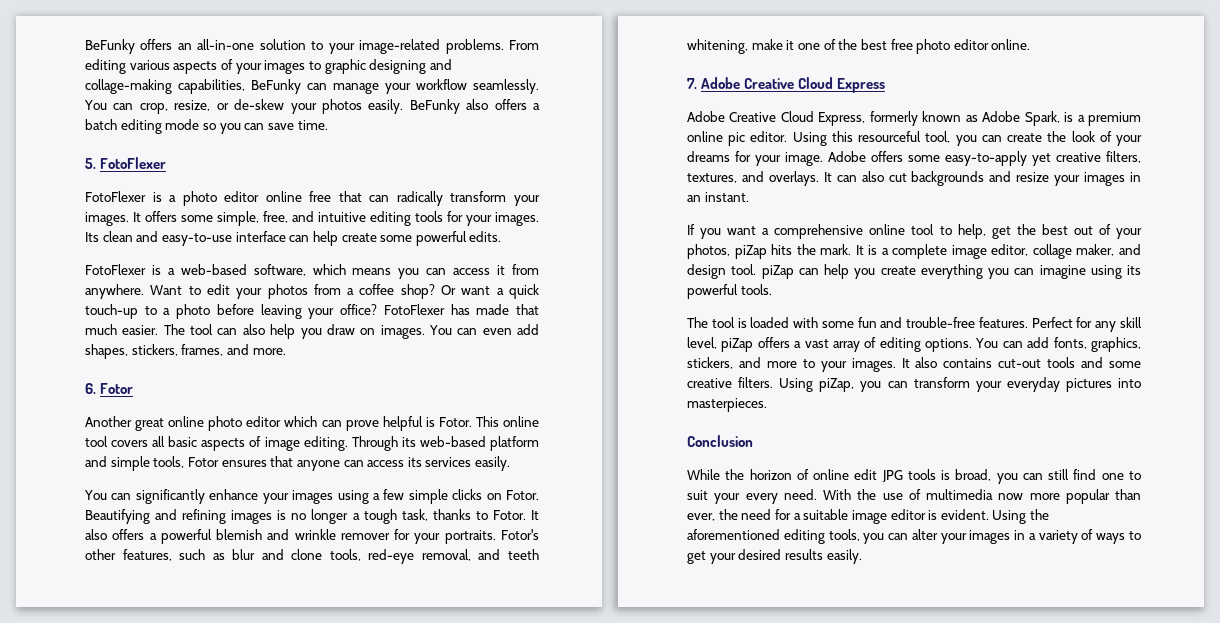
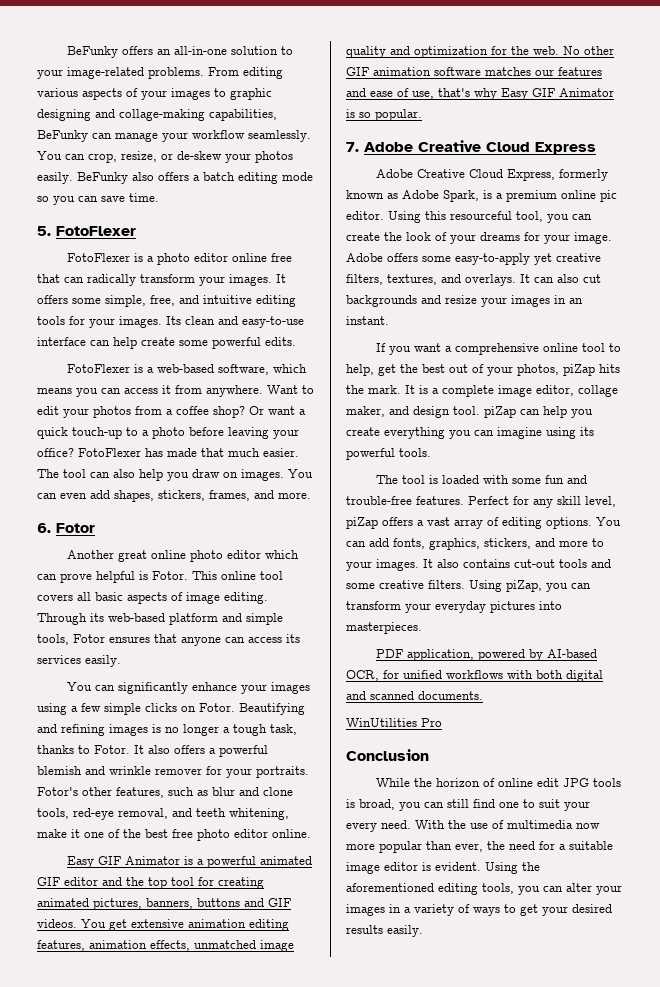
+ Easy GIF Animator is a powerful animated GIF editor and the top tool for creating animated pictures, banners, buttons and GIF videos. You get extensive animation editing features, animation effects, unmatched image quality and optimization for the web. No other GIF animation software matches our features and ease of use, that's why Easy GIF Animator is so popular.
+ PDF application, powered by AI-based OCR, for unified workflows with both digital and scanned documents.
+ WinUtilities Pro

